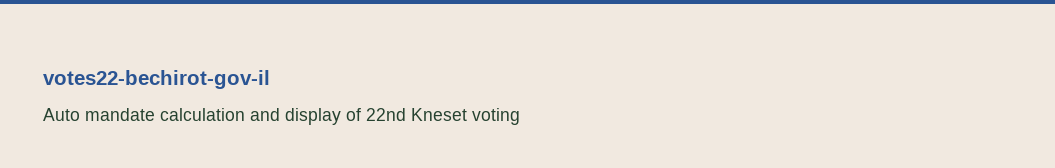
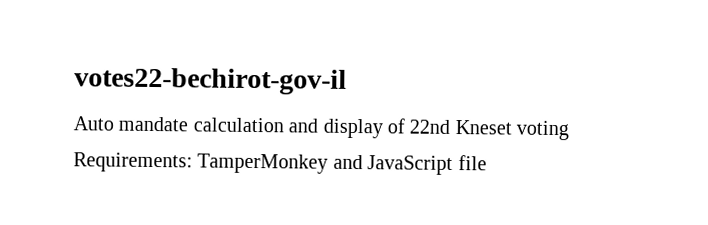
+ Requirements: TamperMonkey and JavaScript file

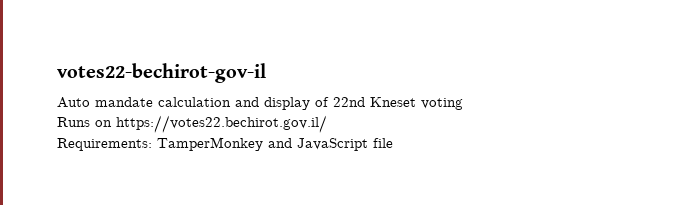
+ Runs on https://votes22.bechirot.gov.il/

